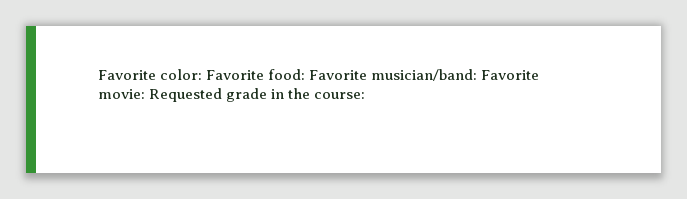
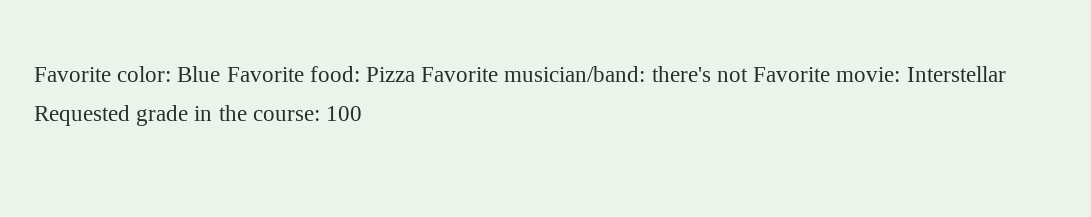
- Favorite color: Favorite food: Favorite musician/band: Favorite movie: Requested grade in the course:
+ Favorite color: Blue Favorite food: Pizza Favorite musician/band: there's not Favorite movie: Interstellar Requested grade in the course: 100

